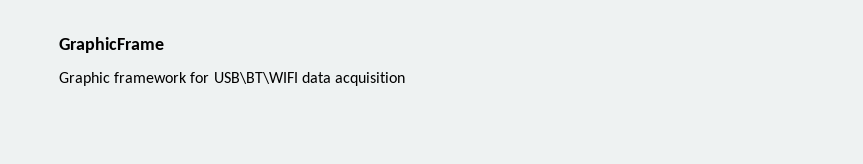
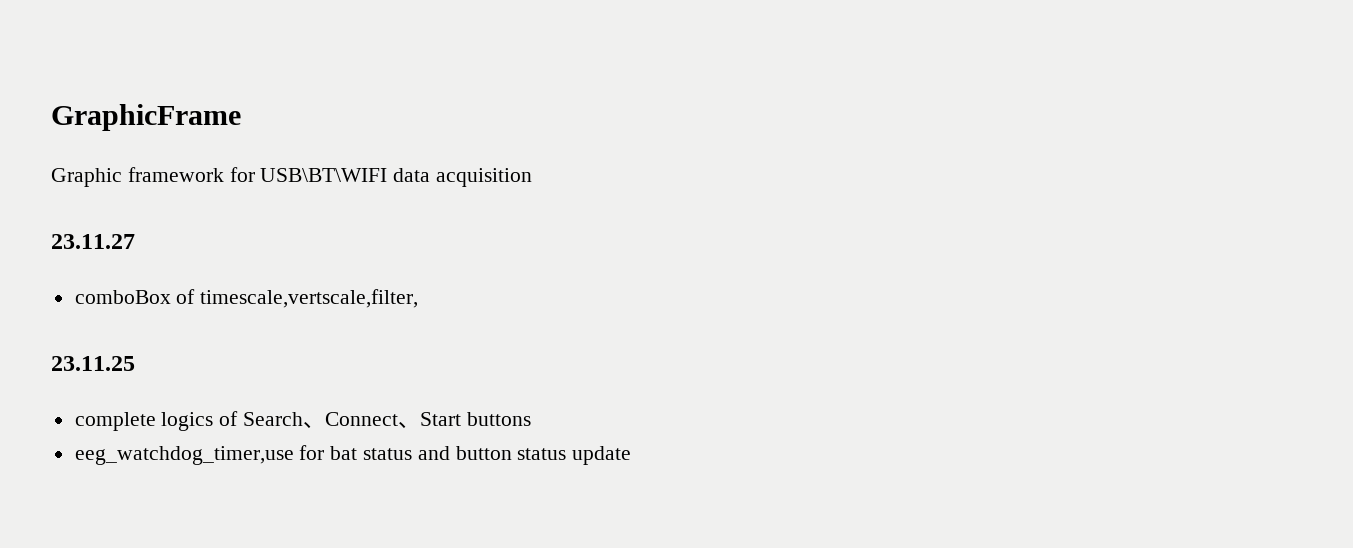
+ 23.11.27
+ comboBox of timescale,vertscale,filter,
+ 23.11.25
+ complete logics of Search、Connect、Start buttons
+ eeg_watchdog_timer,use for bat status and button status update

